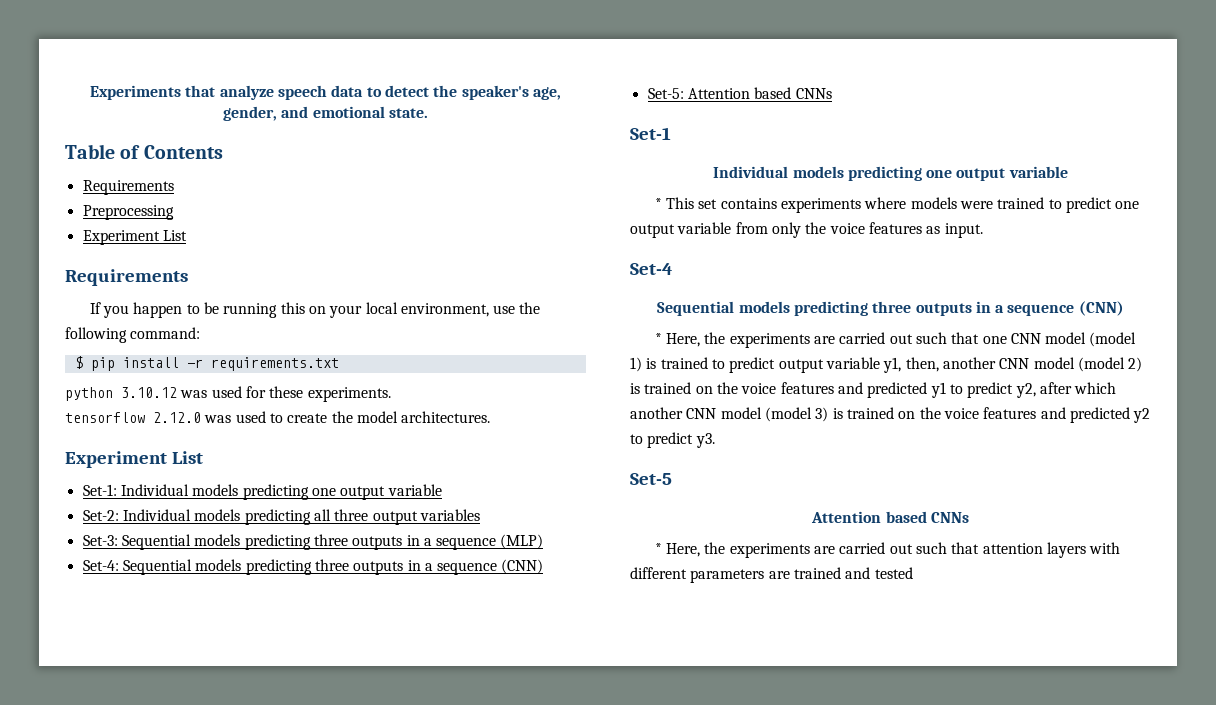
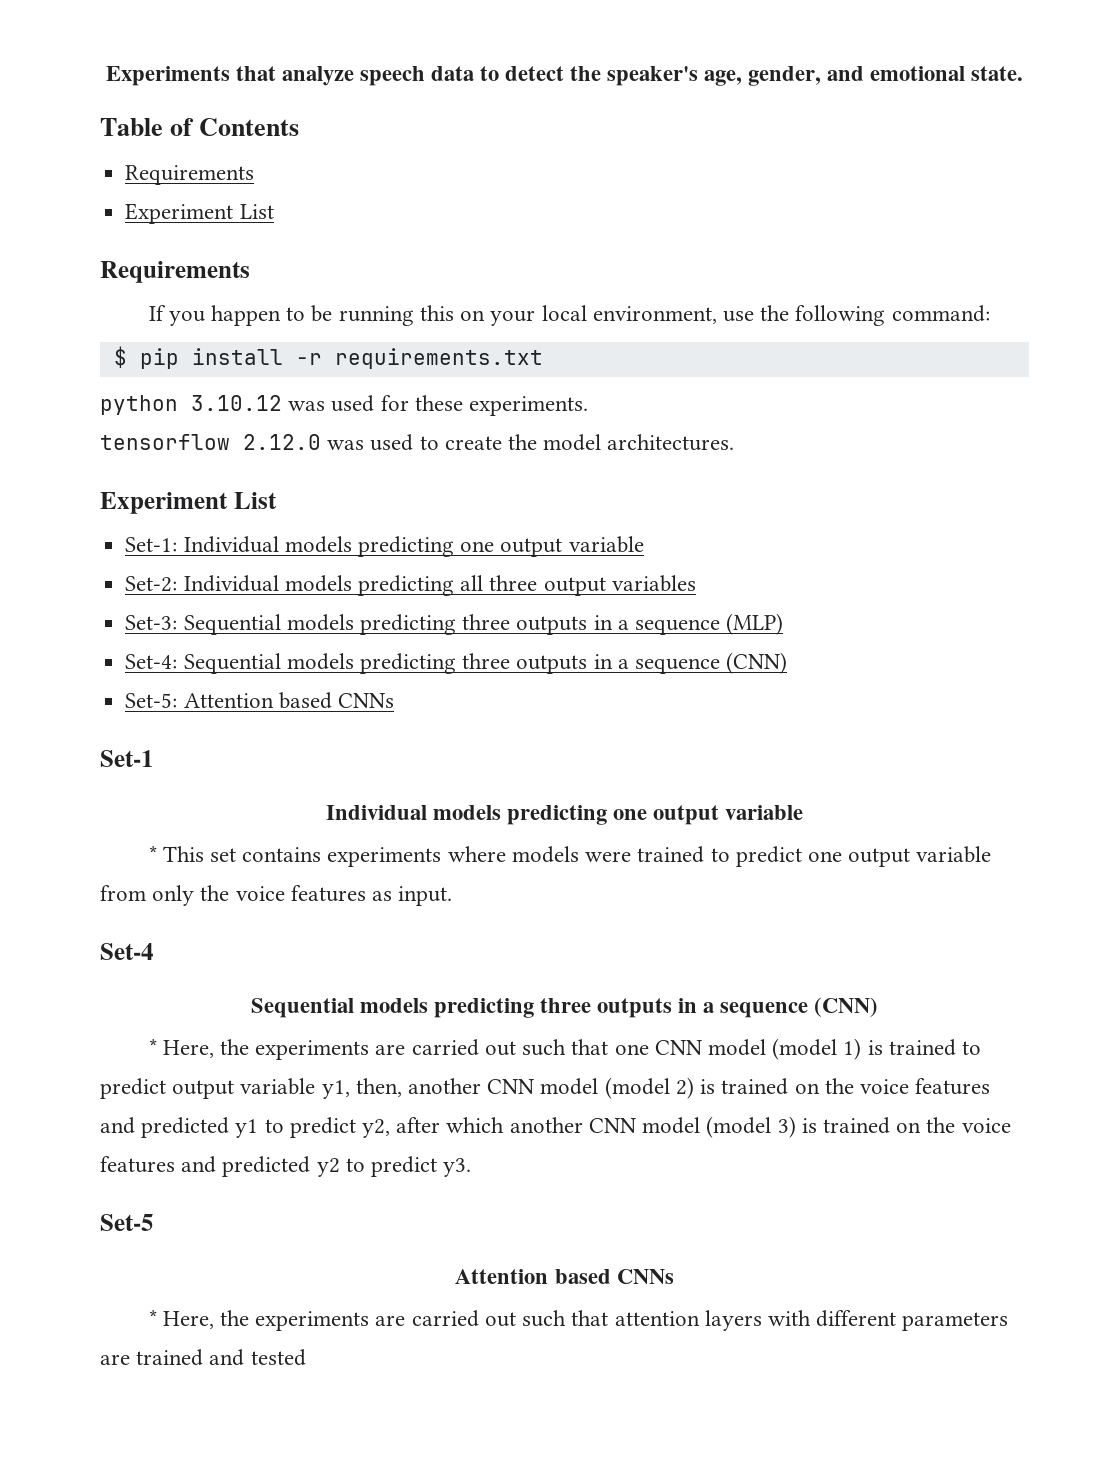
- Preprocessing

